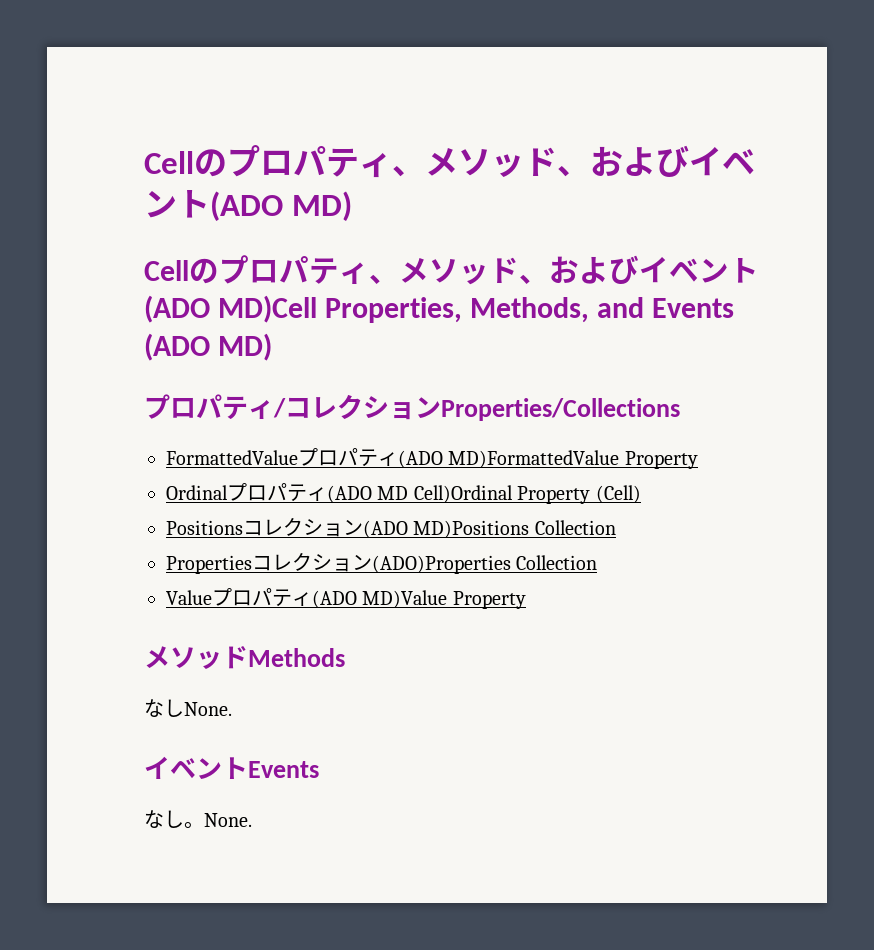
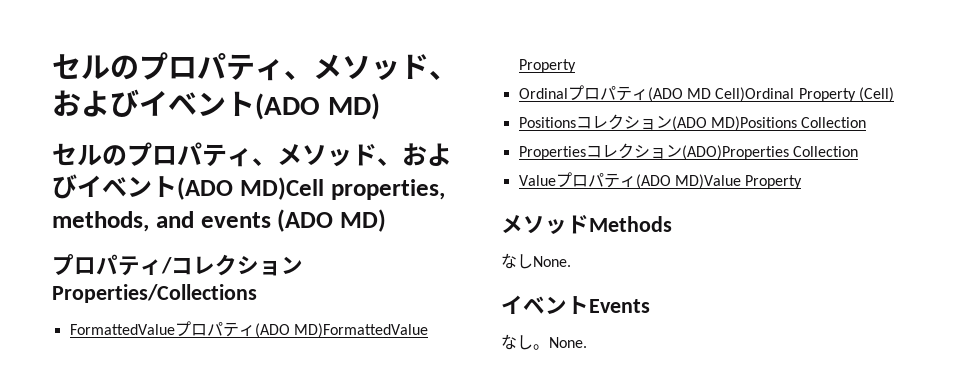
- Cellのプロパティ、メソッド、およびイベント(ADO MD)
+ セルのプロパティ、メソッド、およびイベント(ADO MD)
- Cellのプロパティ、メソッド、およびイベント(ADO MD)Cell Properties, Methods, and Events (ADO MD)
+ セルのプロパティ、メソッド、およびイベント(ADO MD)Cell properties, methods, and events (ADO MD)

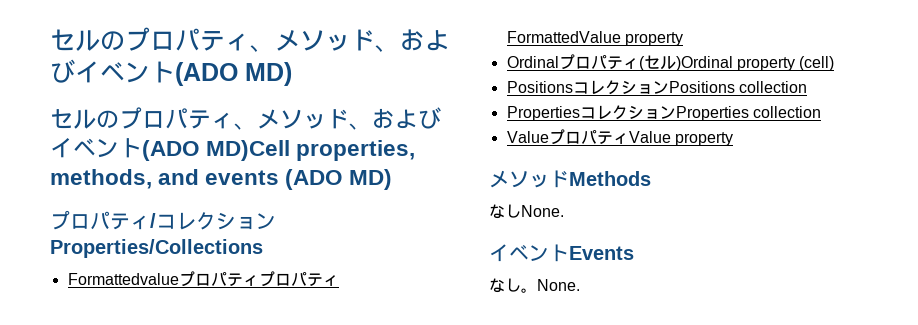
- FormattedValueプロパティ(ADO MD)FormattedValue Property
+ FormattedvalueプロパティプロパティFormattedValue property
- Ordinalプロパティ(ADO MD Cell)Ordinal Property (Cell)
+ Ordinalプロパティ(セル)Ordinal property (cell)
- Positionsコレクション(ADO MD)Positions Collection
+ PositionsコレクションPositions collection
- Propertiesコレクション(ADO)Properties Collection
+ PropertiesコレクションProperties collection
- Valueプロパティ(ADO MD)Value Property
+ ValueプロパティValue property

